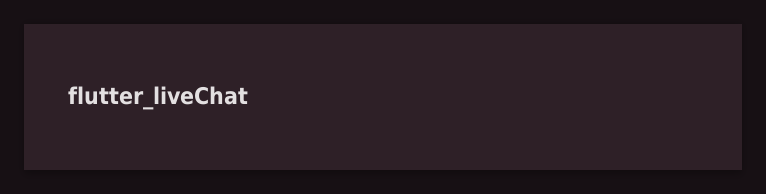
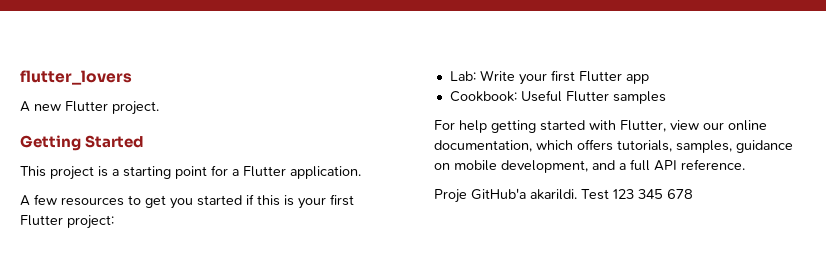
- flutter_liveChat
+ flutter_lovers
+ A new Flutter project.
+ Getting Started
+ This project is a starting point for a Flutter application.
+ A few resources to get you started if this is your first Flutter project:
+ Lab: Write your first Flutter app
+ Cookbook: Useful Flutter samples
+ For help getting started with Flutter, view our online documentation, which offers tutorials, samples, guidance on mobile development, and a full API reference.
+ Proje GitHub'a akarildi. Test 123 345 678

